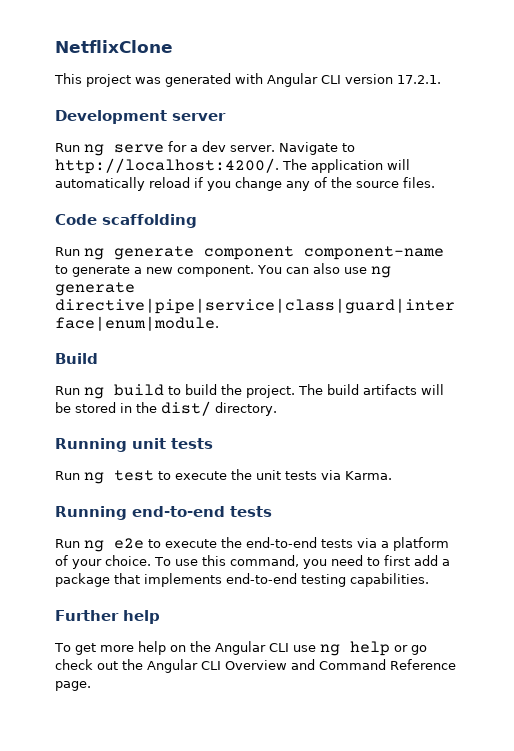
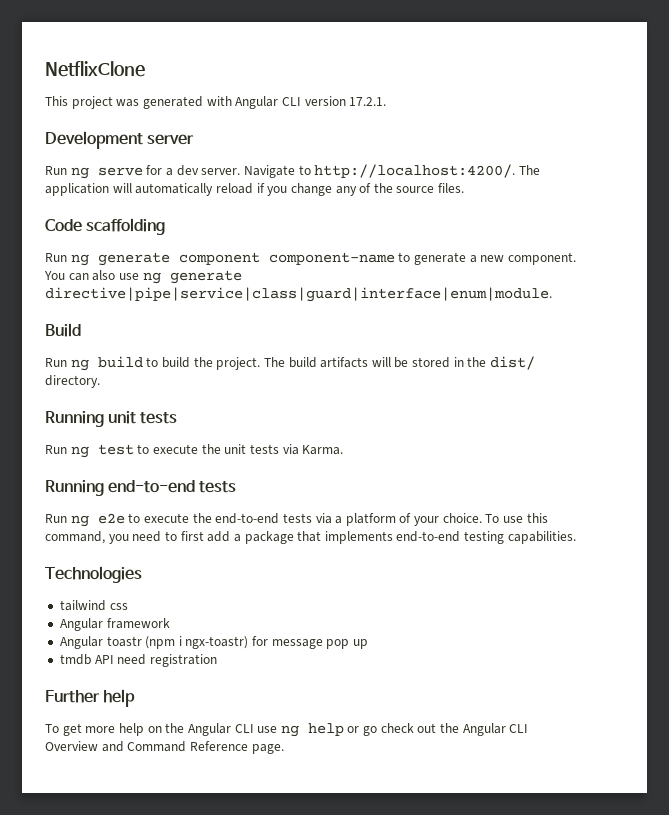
+ Technologies
+ tailwind css
+ Angular framework
+ Angular toastr (npm i ngx-toastr) for message pop up
+ tmdb API need registration

